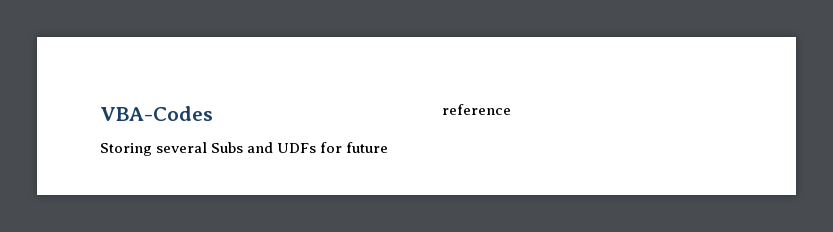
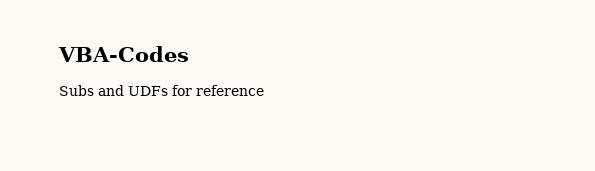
- Storing several Subs and UDFs for future reference
+ Subs and UDFs for reference

